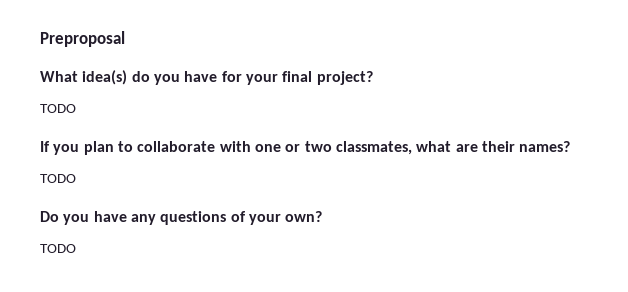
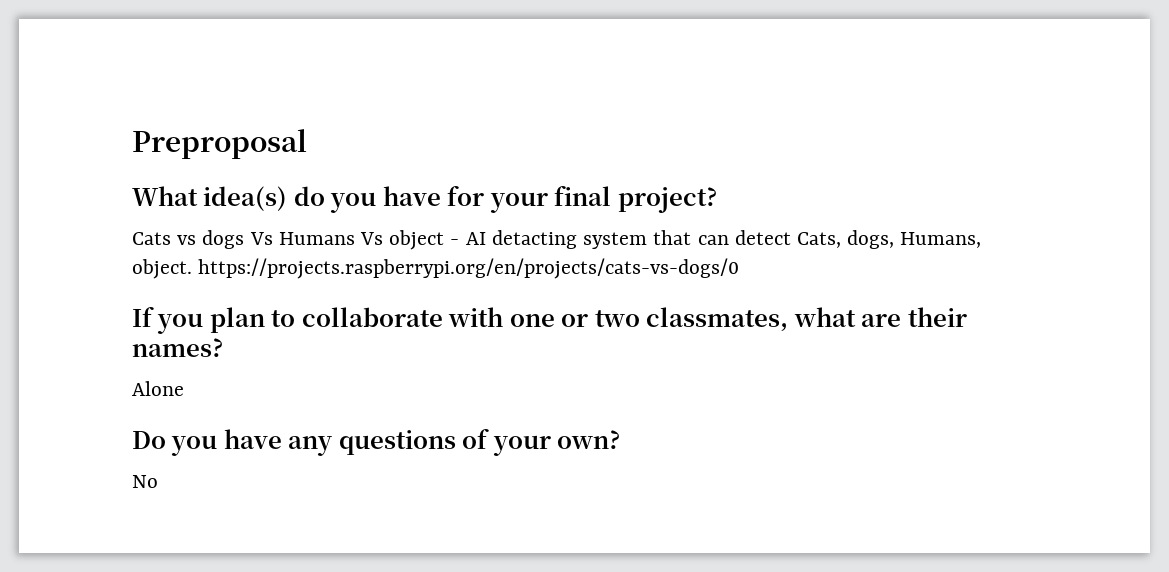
  What idea(s) do you have for your final project?
- TODO
+ Cats vs dogs Vs Humans Vs object - AI detacting system that can detect Cats, dogs, Humans, object. https://projects.raspberrypi.org/en/projects/cats-vs-dogs/0
  If you plan to collaborate with one or two classmates, what are their names?
- TODO
+ Alone
  Do you have any questions of your own?
- TODO
+ No

